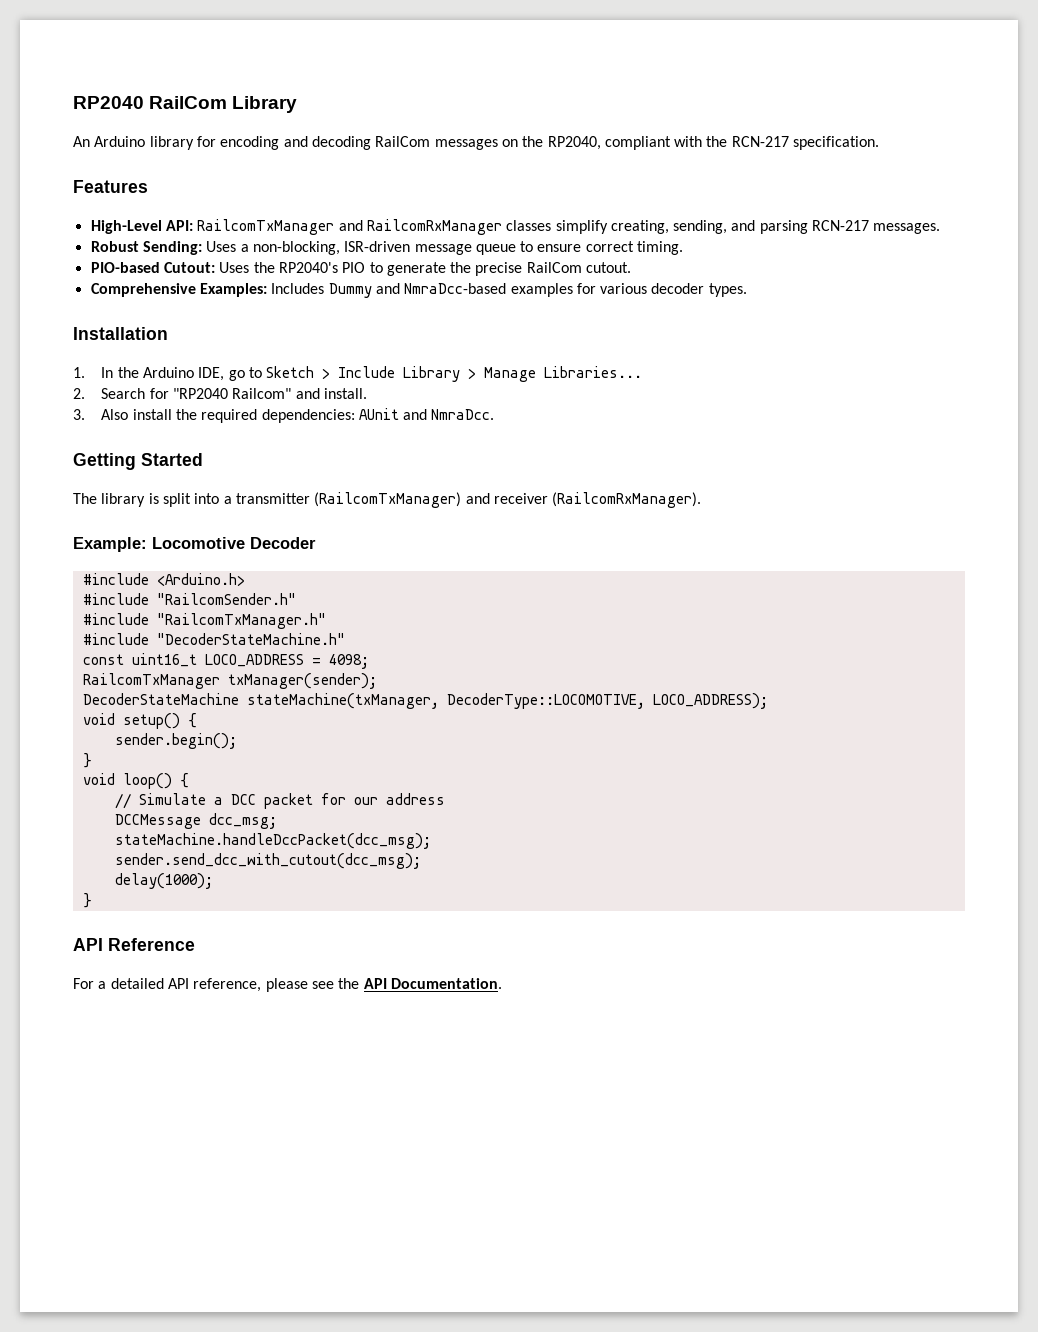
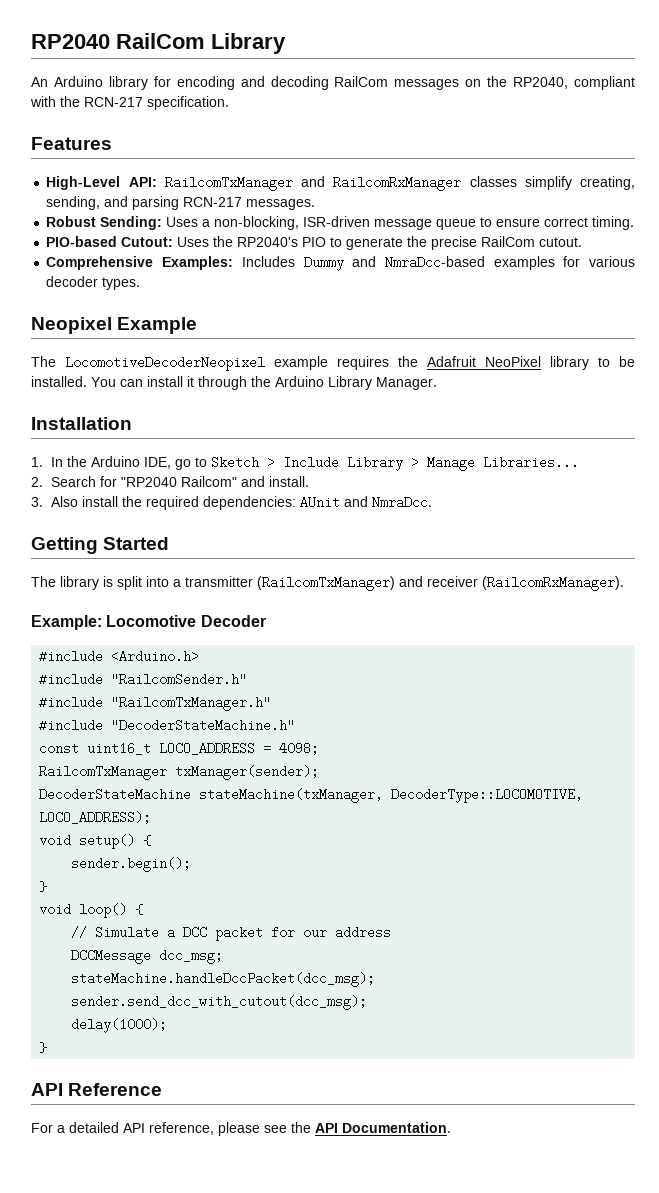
+ Neopixel Example
+ The LocomotiveDecoderNeopixel example requires the Adafruit NeoPixel library to be installed. You can install it through the Arduino Library Manager.

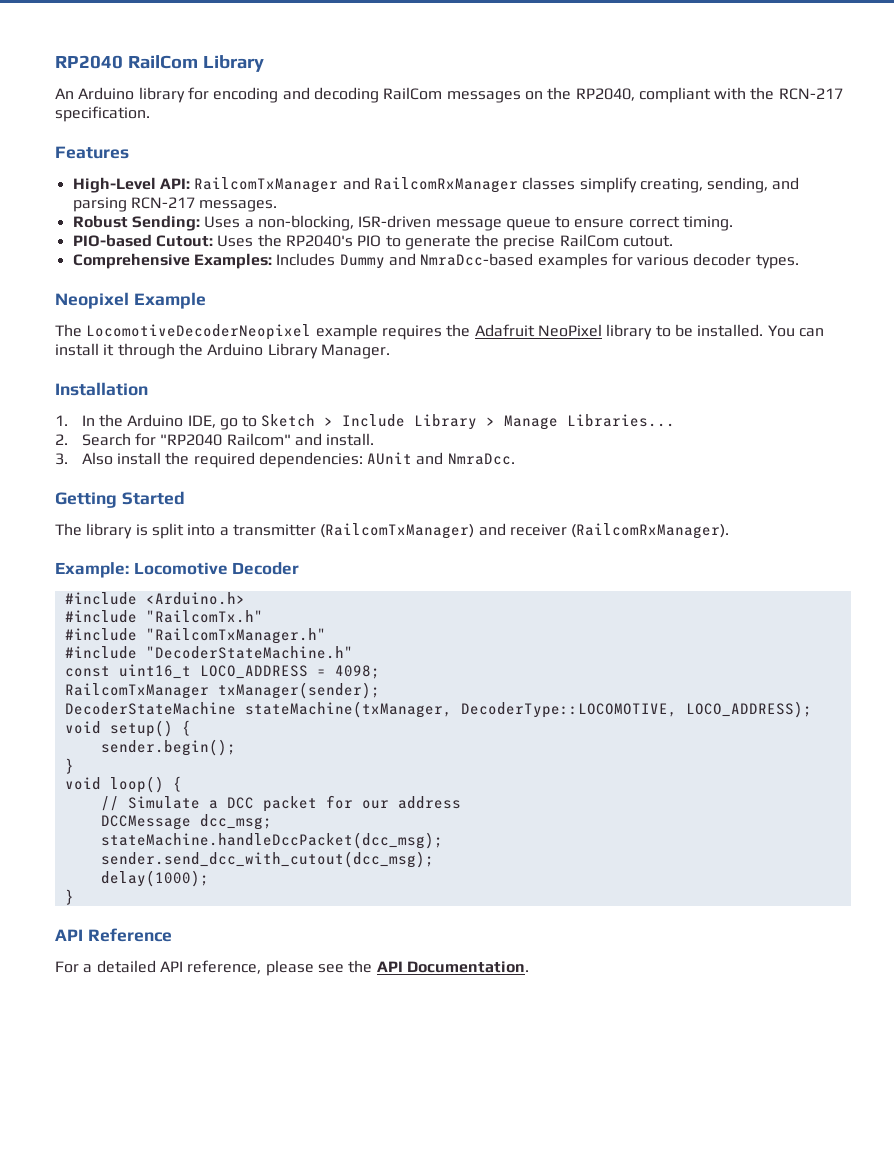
- #include "RailcomSender.h"
+ #include "RailcomTx.h"

